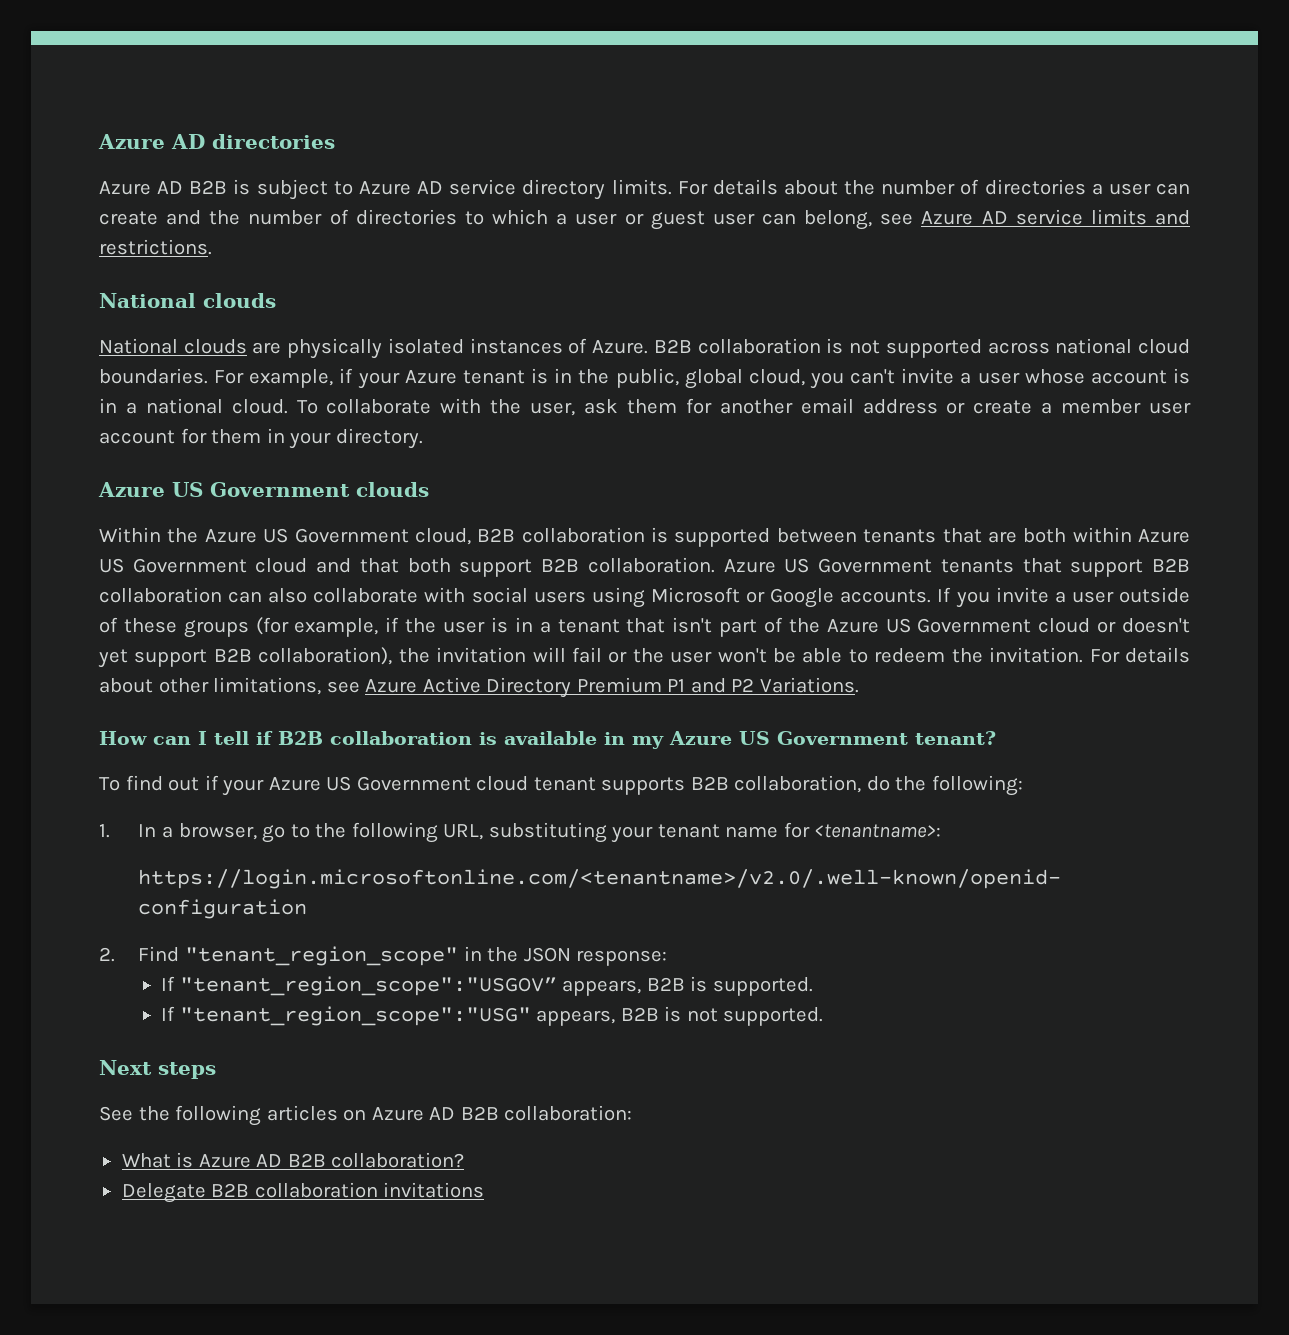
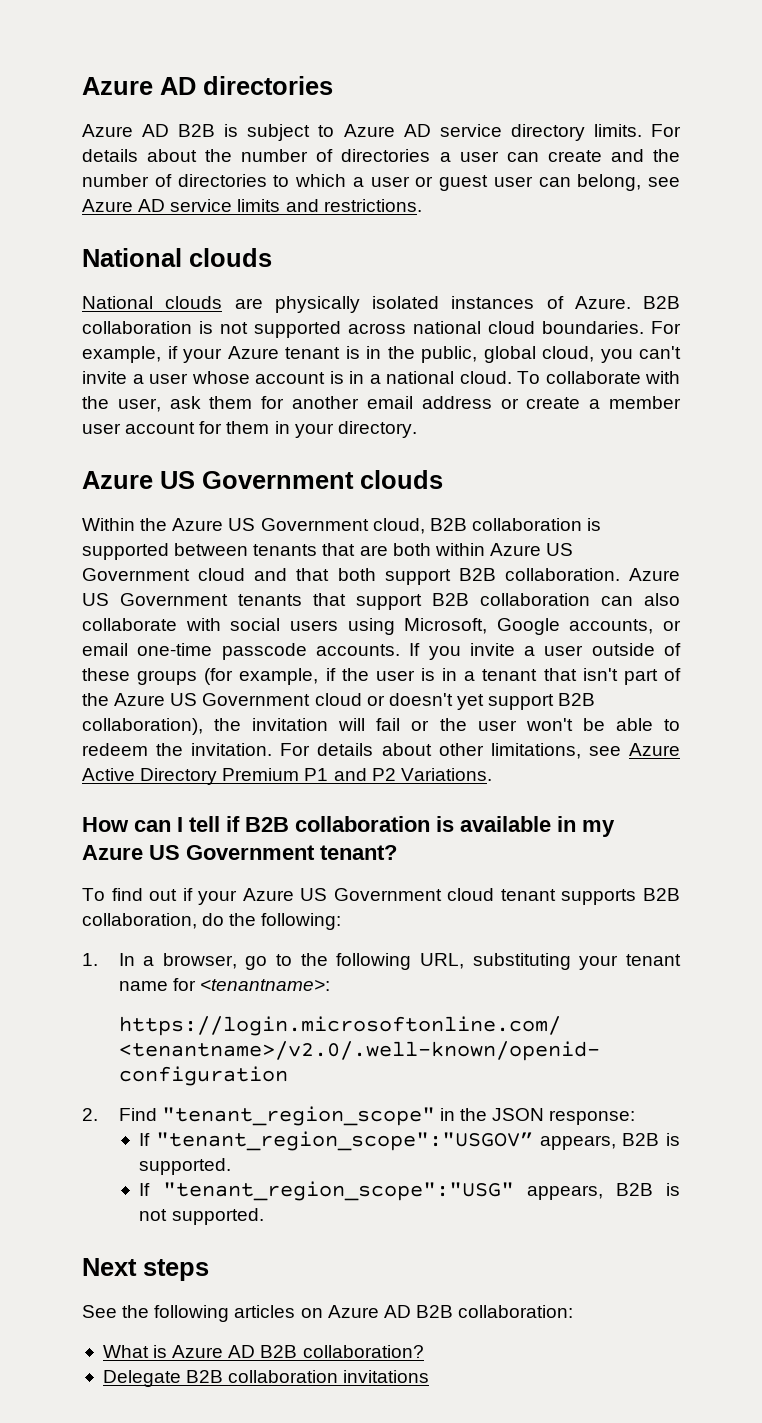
- Azure US Government tenants that support B2B collaboration can also collaborate with social users using Microsoft or Google accounts.
+ Azure US Government tenants that support B2B collaboration can also collaborate with social users using Microsoft, Google accounts, or email one-time passcode accounts.

